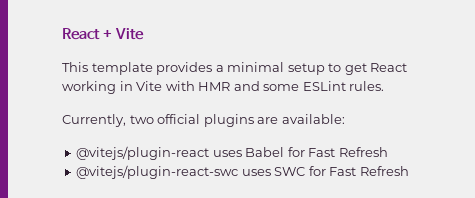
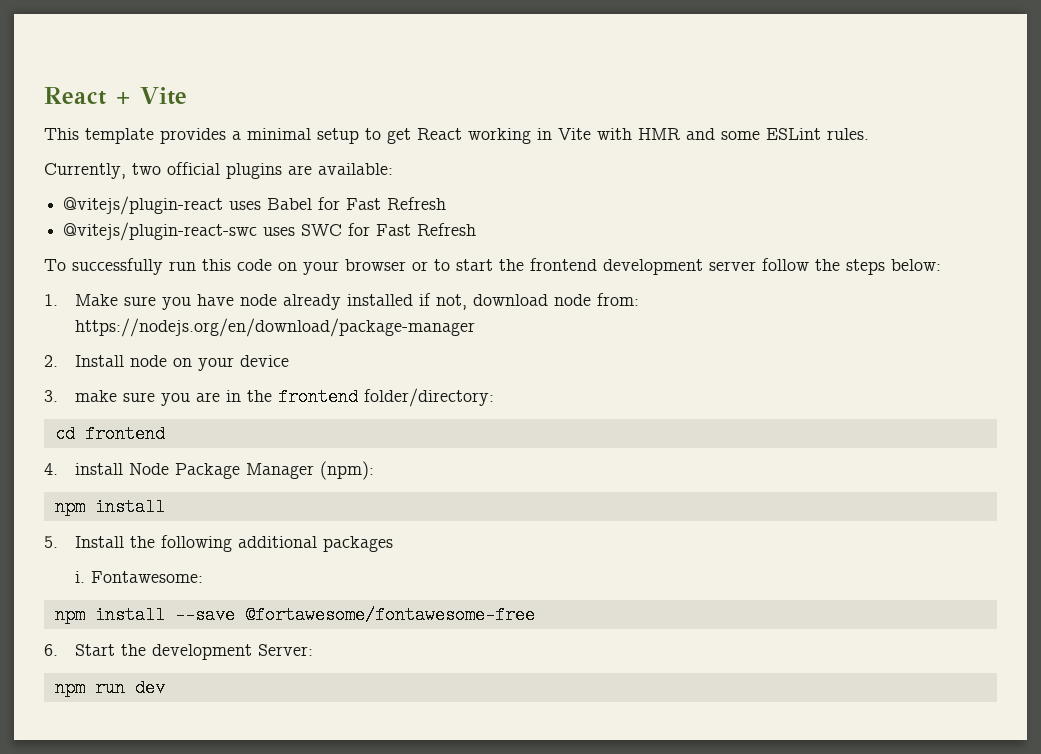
+ To successfully run this code on your browser or to start the frontend development server follow the steps below:
+ 1. Make sure you have node already installed if not, download node from: https://nodejs.org/en/download/package-manager
+ 2. Install node on your device
+ 3. make sure you are in the frontend folder/directory:
+ cd frontend
+ 4. install Node Package Manager (npm):
+ npm install
+ 5. Install the following additional packages
+ i. Fontawesome:
+ npm install --save @fortawesome/fontawesome-free
+ 6. Start the development Server:
+ npm run dev

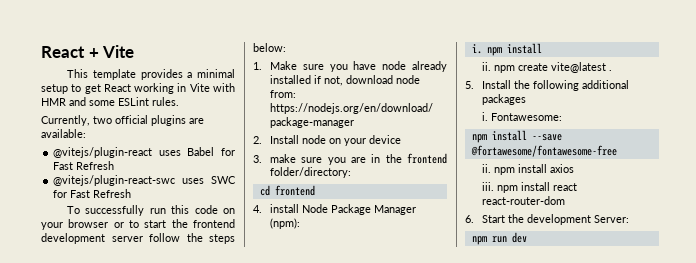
  4. install Node Package Manager (npm):
- npm install
+ i. npm install
+ ii. npm create vite@latest .
+ ii. npm install axios
+ iii. npm install react react-router-dom

